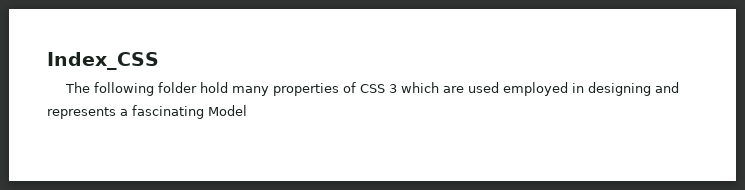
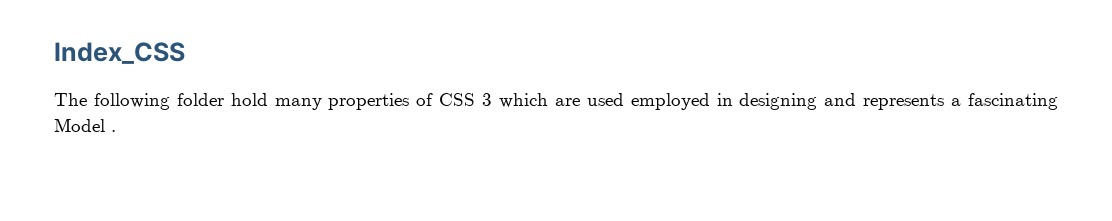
- The following folder hold many properties of CSS 3 which are used employed in designing and represents a fascinating Model
+ The following folder hold many properties of CSS 3 which are used employed in designing and represents a fascinating Model .

